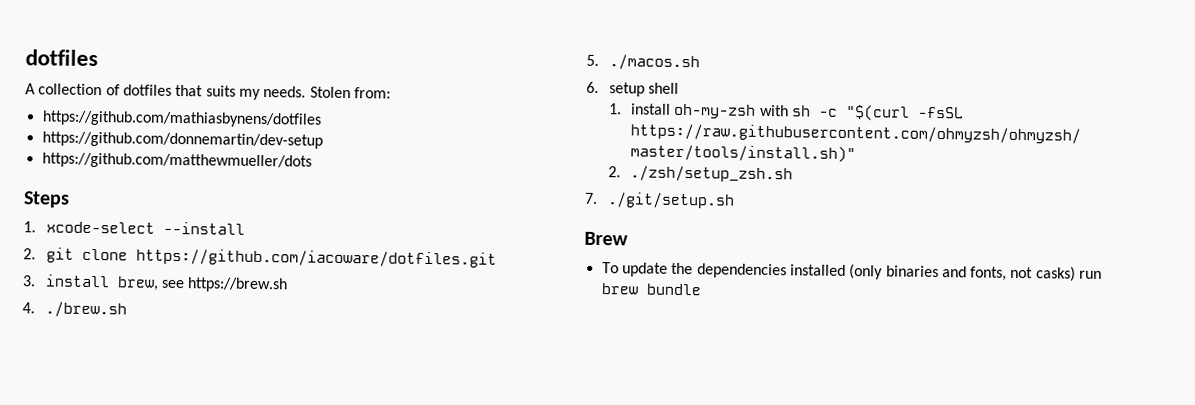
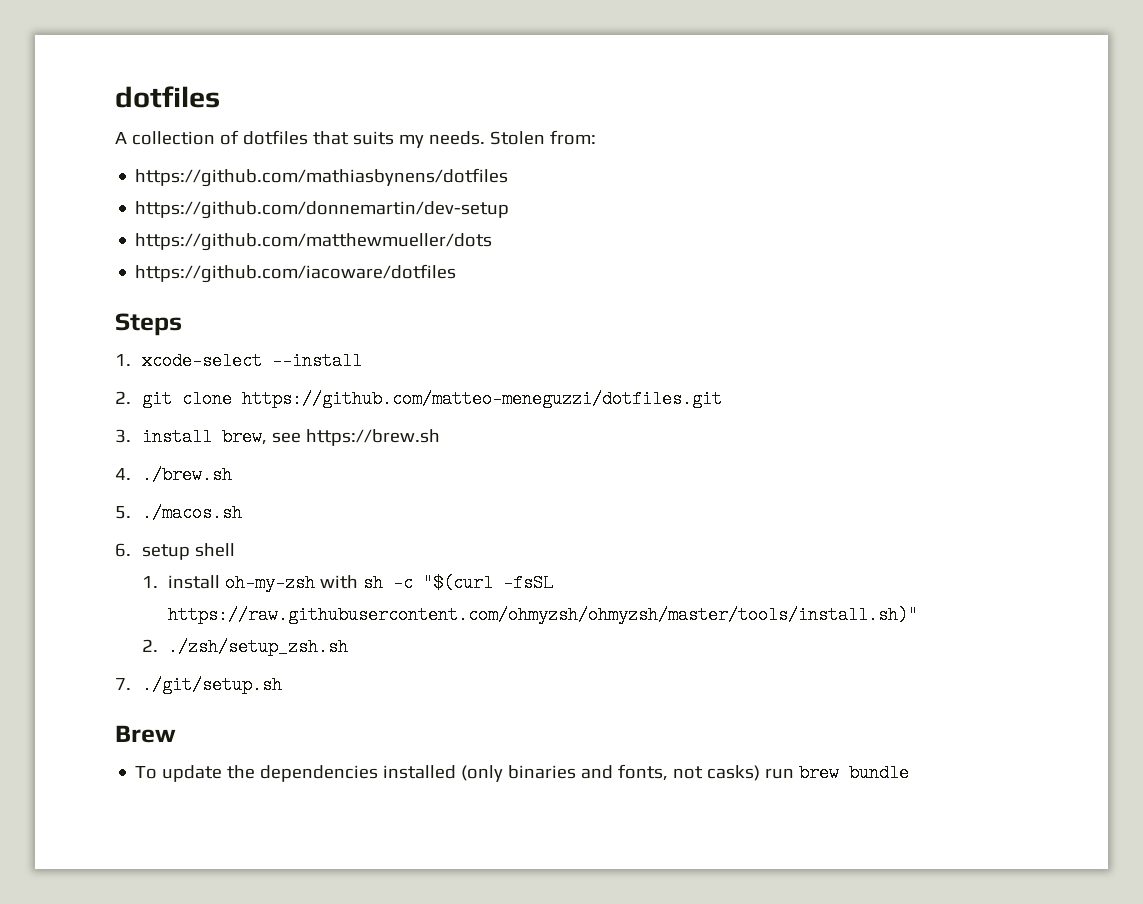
+ https://github.com/iacoware/dotfiles
- 2. git clone https://github.com/iacoware/dotfiles.git
+ 2. git clone https://github.com/matteo-meneguzzi/dotfiles.git

